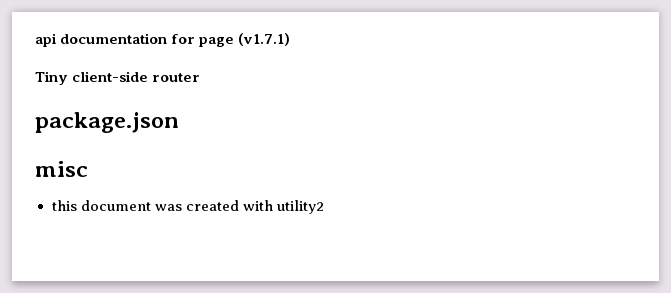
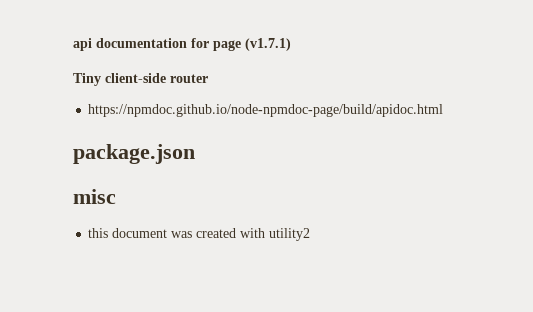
+ https://npmdoc.github.io/node-npmdoc-page/build/apidoc.html

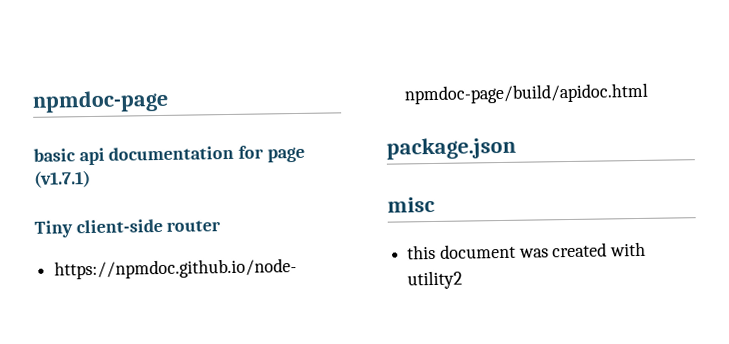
- api documentation for page (v1.7.1)
+ npmdoc-page
+ basic api documentation for page (v1.7.1)

